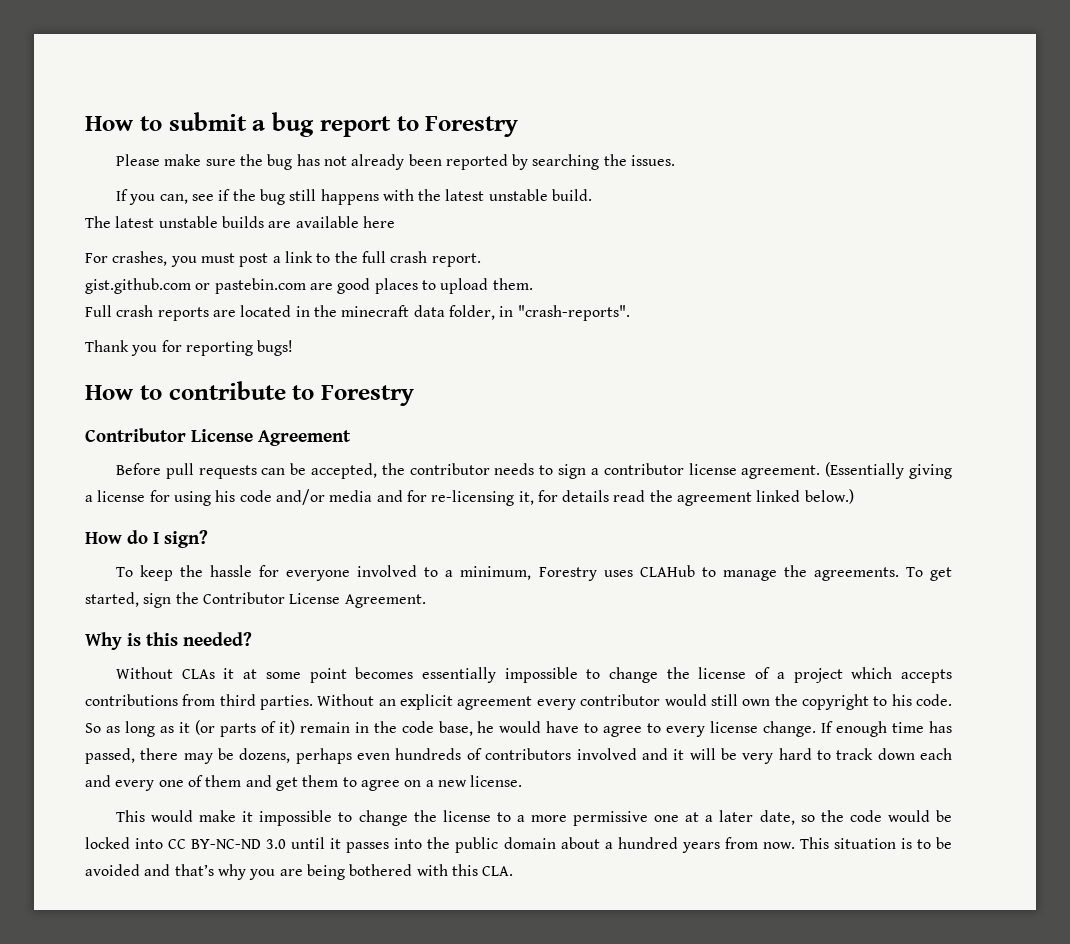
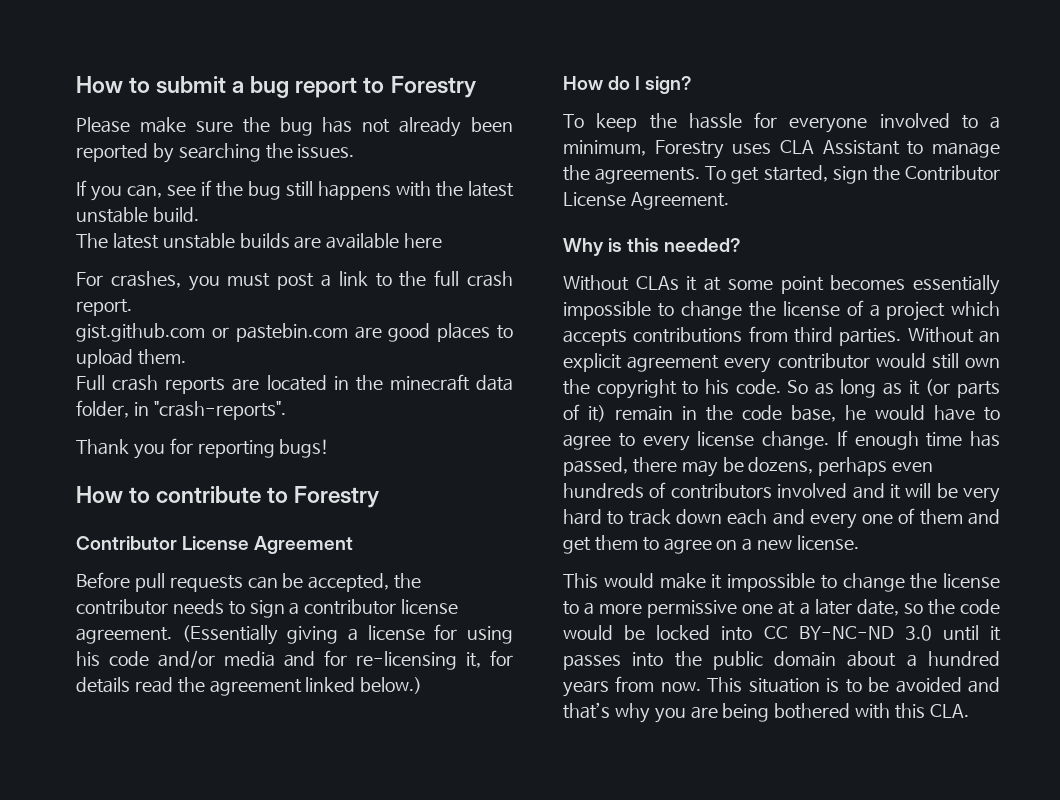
- To keep the hassle for everyone involved to a minimum, Forestry uses CLAHub to manage the agreements.
+ To keep the hassle for everyone involved to a minimum, Forestry uses CLA Assistant to manage the agreements.

